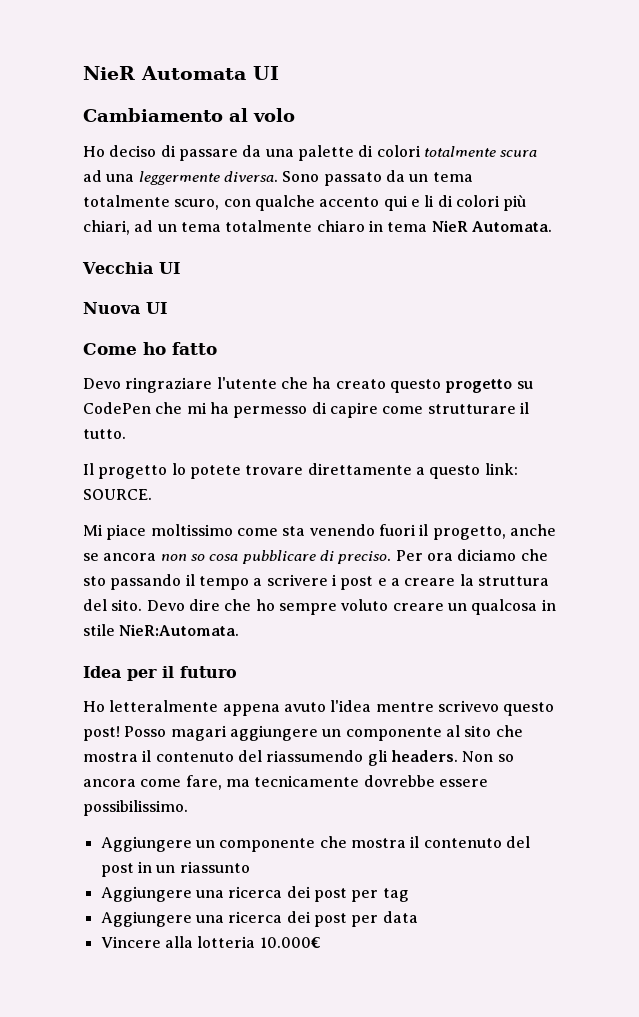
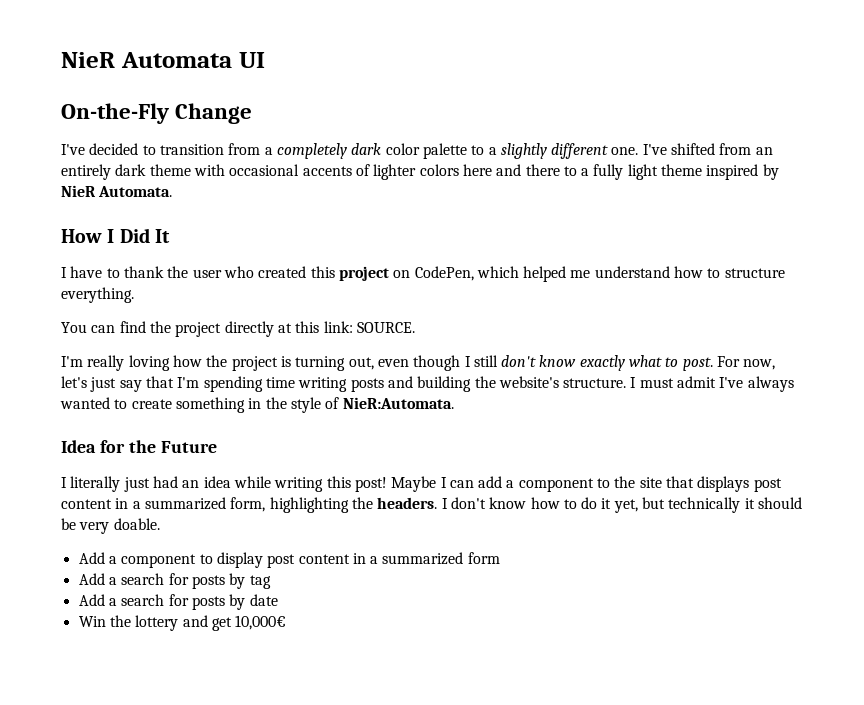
- Cambiamento al volo
- Ho deciso di passare da una palette di colori totalmente scura ad una leggermente diversa. Sono passato da un tema totalmente scuro, con qualche accento qui e li di colori più chiari, ad un tema totalmente chiaro in tema NieR Automata.
- Vecchia UI
- Nuova UI
- Come ho fatto
- Devo ringraziare l'utente che ha creato questo progetto su CodePen che mi ha permesso di capire come strutturare il tutto.
- Il progetto lo potete trovare direttamente a questo link: SOURCE.
- Mi piace moltissimo come sta venendo fuori il progetto, anche se ancora non so cosa pubblicare di preciso. Per ora diciamo che sto passando il tempo a scrivere i post e a creare la struttura del sito. Devo dire che ho sempre voluto creare un qualcosa in stile NieR:Automata.
- Idea per il futuro
- Ho letteralmente appena avuto l'idea mentre scrivevo questo post! Posso magari aggiungere un componente al sito che mostra il contenuto del riassumendo gli headers. Non so ancora come fare, ma tecnicamente dovrebbe essere possibilissimo.
- Aggiungere un componente che mostra il contenuto del post in un riassunto
- Aggiungere una ricerca dei post per tag
- Aggiungere una ricerca dei post per data
- Vincere alla lotteria 10.000€
+ On-the-Fly Change
+ I've decided to transition from a completely dark color palette to a slightly different one. I've shifted from an entirely dark theme with occasional accents of lighter colors here and there to a fully light theme inspired by NieR Automata.
+ How I Did It
+ I have to thank the user who created this project on CodePen, which helped me understand how to structure everything.
+ You can find the project directly at this link: SOURCE.
+ I'm really loving how the project is turning out, even though I still don't know exactly what to post. For now, let's just say that I'm spending time writing posts and building the website's structure. I must admit I've always wanted to create something in the style of NieR:Automata.
+ Idea for the Future
+ I literally just had an idea while writing this post! Maybe I can add a component to the site that displays post content in a summarized form, highlighting the headers. I don't know how to do it yet, but technically it should be very doable.
+ Add a component to display post content in a summarized form
+ Add a search for posts by tag
+ Add a search for posts by date
+ Win the lottery and get 10,000€

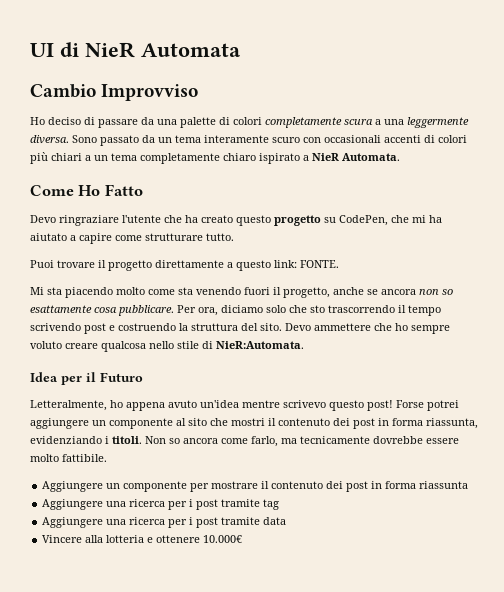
- NieR Automata UI
- On-the-Fly Change
- I've decided to transition from a completely dark color palette to a slightly different one. I've shifted from an entirely dark theme with occasional accents of lighter colors here and there to a fully light theme inspired by NieR Automata.
- How I Did It
- I have to thank the user who created this project on CodePen, which helped me understand how to structure everything.
- You can find the project directly at this link: SOURCE.
- I'm really loving how the project is turning out, even though I still don't know exactly what to post. For now, let's just say that I'm spending time writing posts and building the website's structure. I must admit I've always wanted to create something in the style of NieR:Automata.
- Idea for the Future
- I literally just had an idea while writing this post! Maybe I can add a component to the site that displays post content in a summarized form, highlighting the headers. I don't know how to do it yet, but technically it should be very doable.
- Add a component to display post content in a summarized form
- Add a search for posts by tag
- Add a search for posts by date
- Win the lottery and get 10,000€
+ UI di NieR Automata
+ Cambio Improvviso
+ Ho deciso di passare da una palette di colori completamente scura a una leggermente diversa. Sono passato da un tema interamente scuro con occasionali accenti di colori più chiari a un tema completamente chiaro ispirato a NieR Automata.
+ Come Ho Fatto
+ Devo ringraziare l'utente che ha creato questo progetto su CodePen, che mi ha aiutato a capire come strutturare tutto.
+ Puoi trovare il progetto direttamente a questo link: FONTE.
+ Mi sta piacendo molto come sta venendo fuori il progetto, anche se ancora non so esattamente cosa pubblicare. Per ora, diciamo solo che sto trascorrendo il tempo scrivendo post e costruendo la struttura del sito. Devo ammettere che ho sempre voluto creare qualcosa nello stile di NieR:Automata.
+ Idea per il Futuro
+ Letteralmente, ho appena avuto un'idea mentre scrivevo questo post! Forse potrei aggiungere un componente al sito che mostri il contenuto dei post in forma riassunta, evidenziando i titoli. Non so ancora come farlo, ma tecnicamente dovrebbe essere molto fattibile.
+ Aggiungere un componente per mostrare il contenuto dei post in forma riassunta
+ Aggiungere una ricerca per i post tramite tag
+ Aggiungere una ricerca per i post tramite data
+ Vincere alla lotteria e ottenere 10.000€

